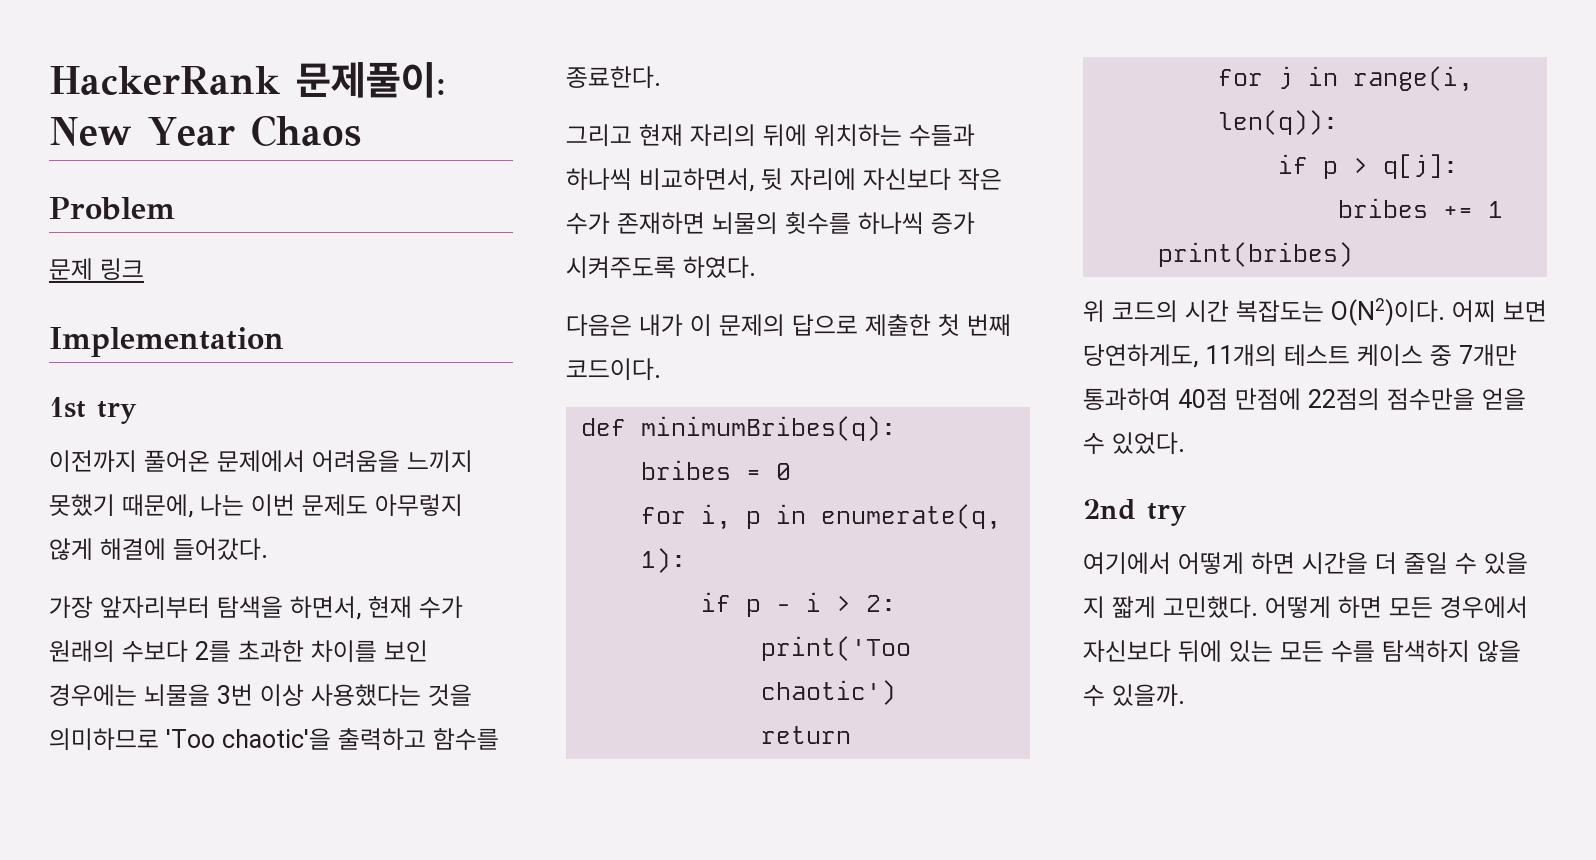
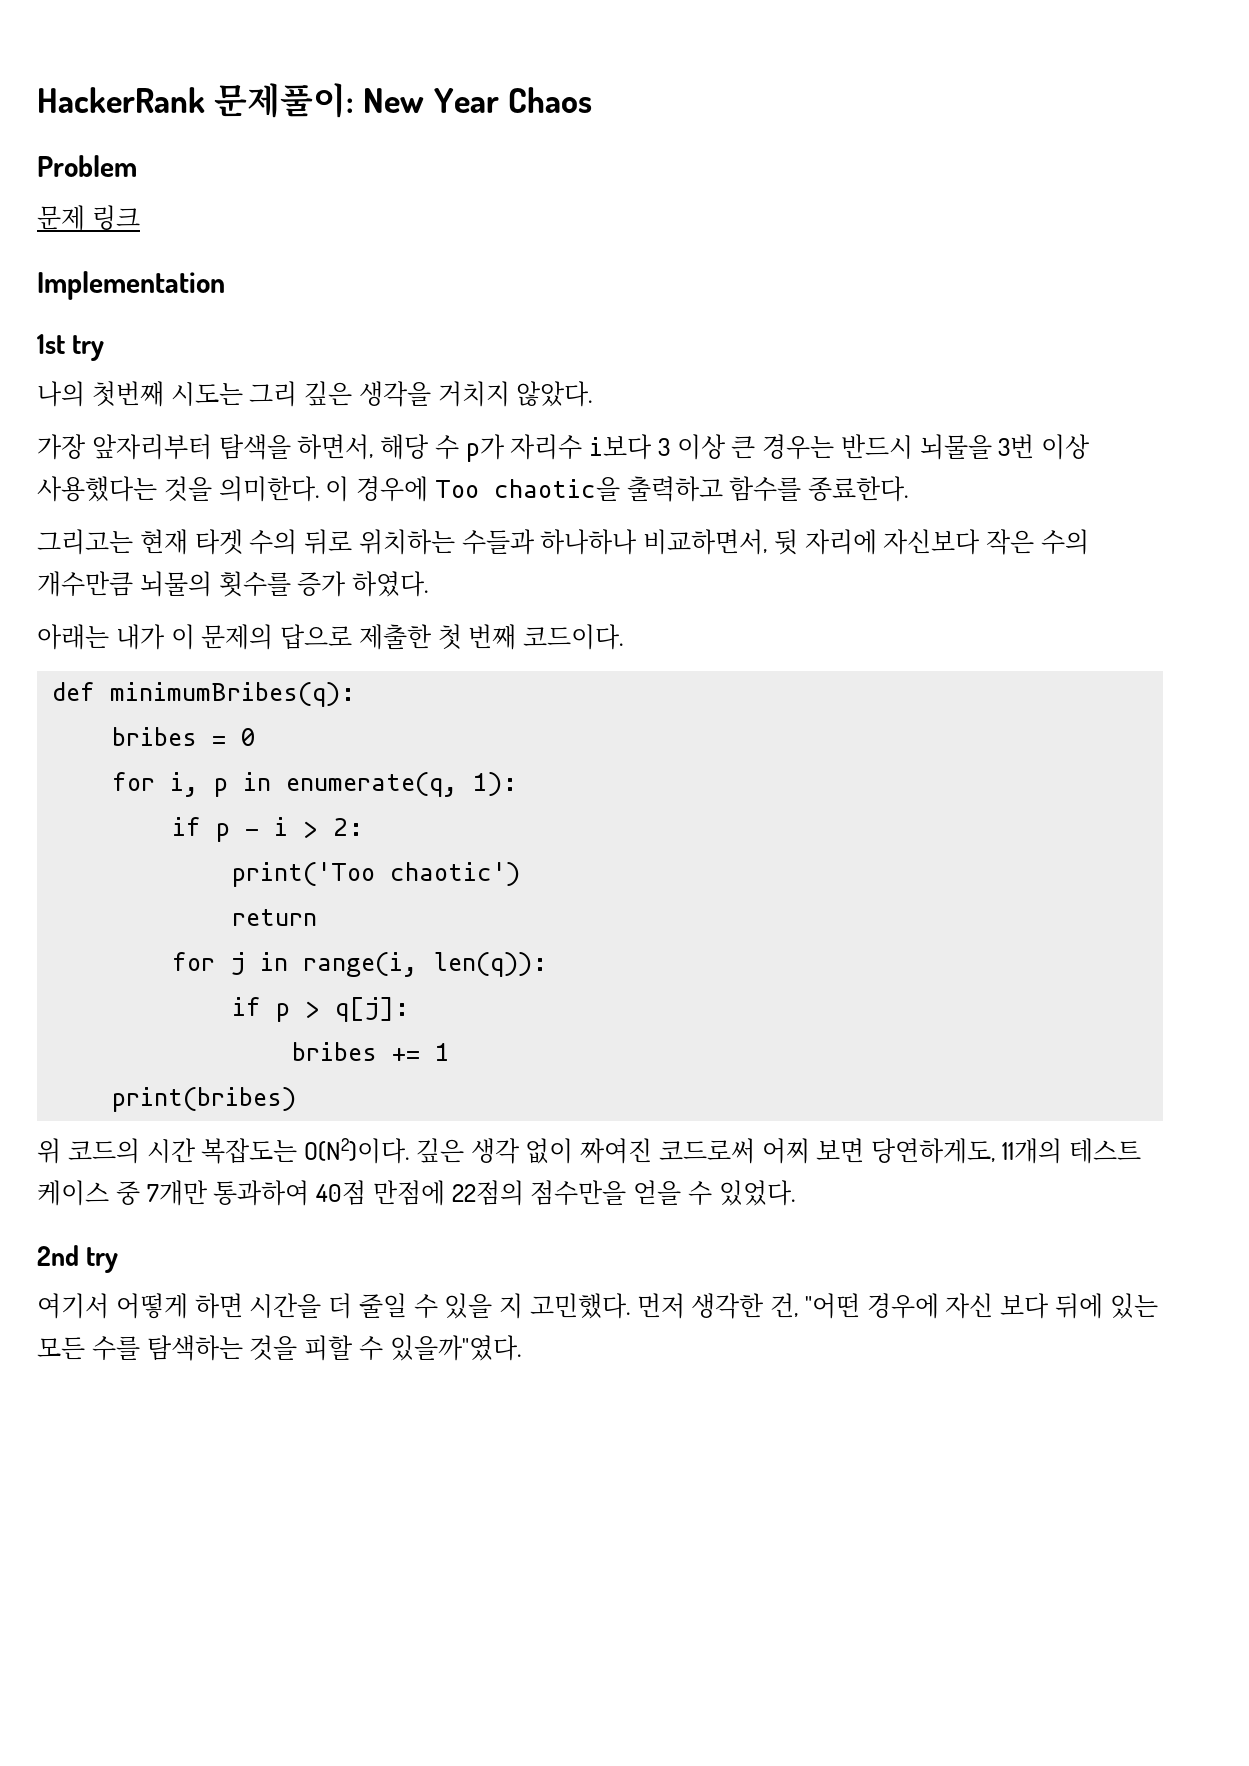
- 이전까지 풀어온 문제에서 어려움을 느끼지 못했기 때문에, 나는 이번 문제도 아무렇지 않게 해결에 들어갔다.
- 가장 앞자리부터 탐색을 하면서, 현재 수가 원래의 수보다 2를 초과한 차이를 보인 경우에는 뇌물을 3번 이상 사용했다는 것을 의미하므로 'Too chaotic'을 출력하고 함수를 종료한다.
- 그리고 현재 자리의 뒤에 위치하는 수들과 하나씩 비교하면서, 뒷 자리에 자신보다 작은 수가 존재하면 뇌물의 횟수를 하나씩 증가 시켜주도록 하였다.
+ 나의 첫번째 시도는 그리 깊은 생각을 거치지 않았다.
+ 가장 앞자리부터 탐색을 하면서, 해당 수 p가 자리수 i보다 3 이상 큰 경우는 반드시 뇌물을 3번 이상 사용했다는 것을 의미한다. 이 경우에 Too chaotic을 출력하고 함수를 종료한다.
+ 그리고는 현재 타겟 수의 뒤로 위치하는 수들과 하나하나 비교하면서, 뒷 자리에 자신보다 작은 수의 개수만큼 뇌물의 횟수를 증가 하였다.
- 다음은 내가 이 문제의 답으로 제출한 첫 번째 코드이다.
+ 아래는 내가 이 문제의 답으로 제출한 첫 번째 코드이다.
- 어찌 보면 당연하게도, 11개의 테스트 케이스 중 7개만 통과하여 40점 만점에 22점의 점수만을 얻을 수 있었다.
+ 깊은 생각 없이 짜여진 코드로써 어찌 보면 당연하게도, 11개의 테스트 케이스 중 7개만 통과하여 40점 만점에 22점의 점수만을 얻을 수 있었다.
- 여기에서 어떻게 하면 시간을 더 줄일 수 있을 지 짧게 고민했다. 어떻게 하면 모든 경우에서 자신보다 뒤에 있는 모든 수를 탐색하지 않을 수 있을까.
+ 여기서 어떻게 하면 시간을 더 줄일 수 있을 지 고민했다. 먼저 생각한 건, "어떤 경우에 자신 보다 뒤에 있는 모든 수를 탐색하는 것을 피할 수 있을까"였다.

